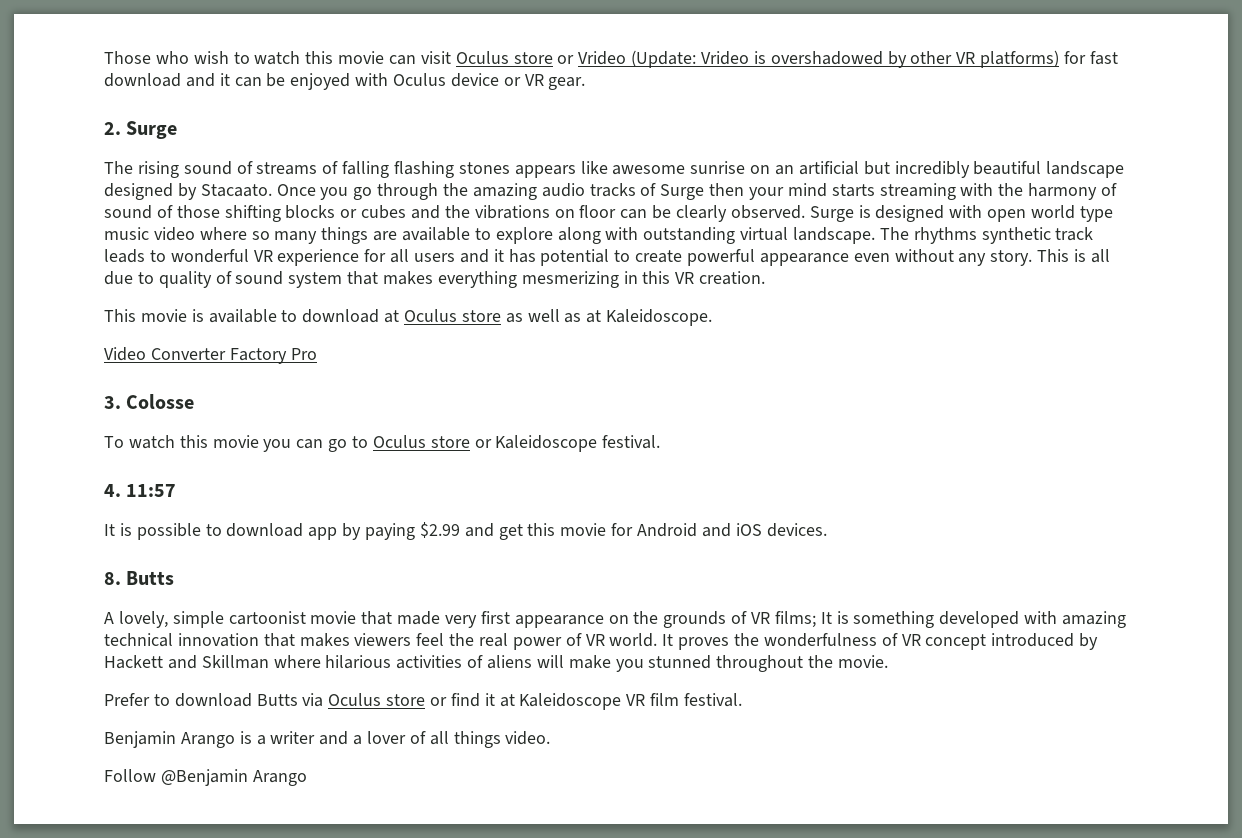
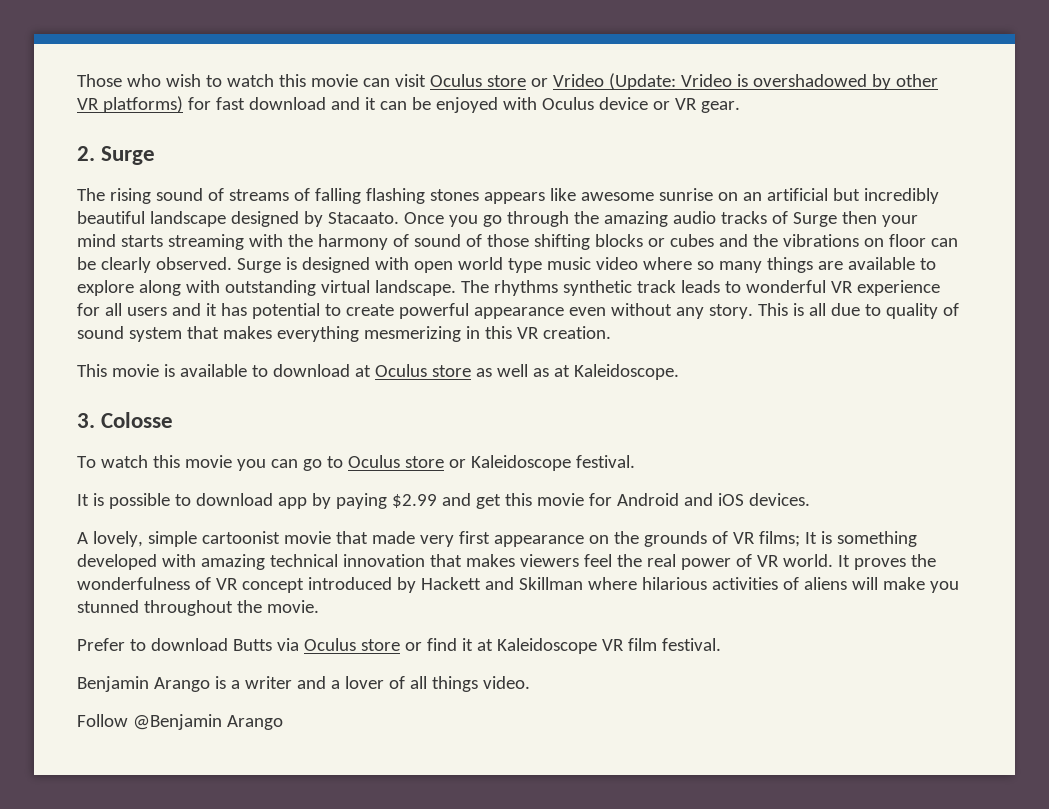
- Video Converter Factory Pro
- 4. 11:57
- 8. Butts

